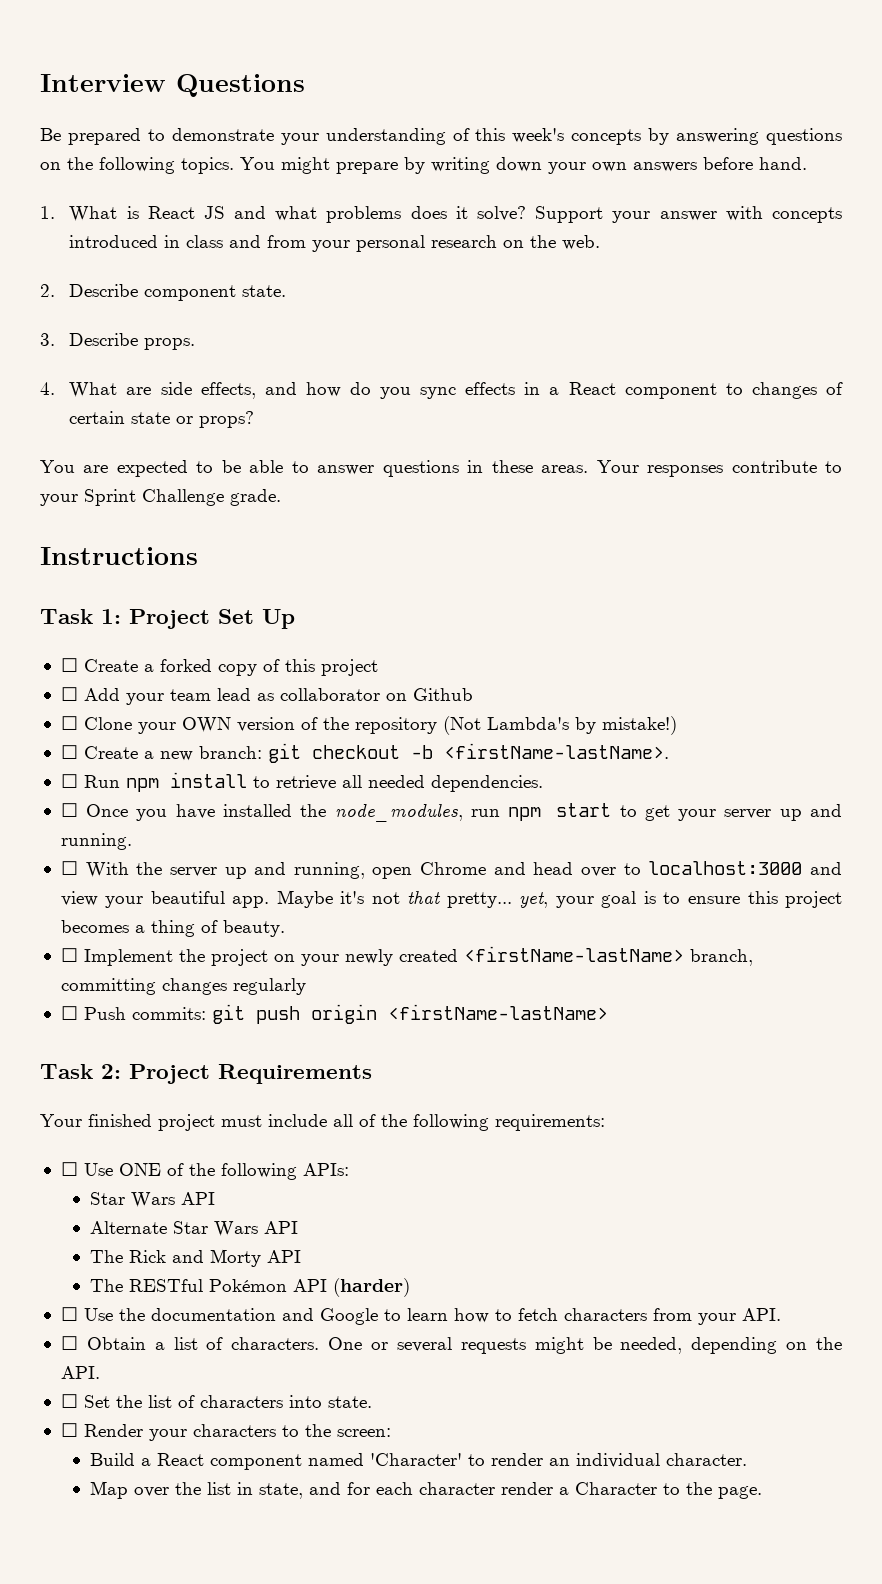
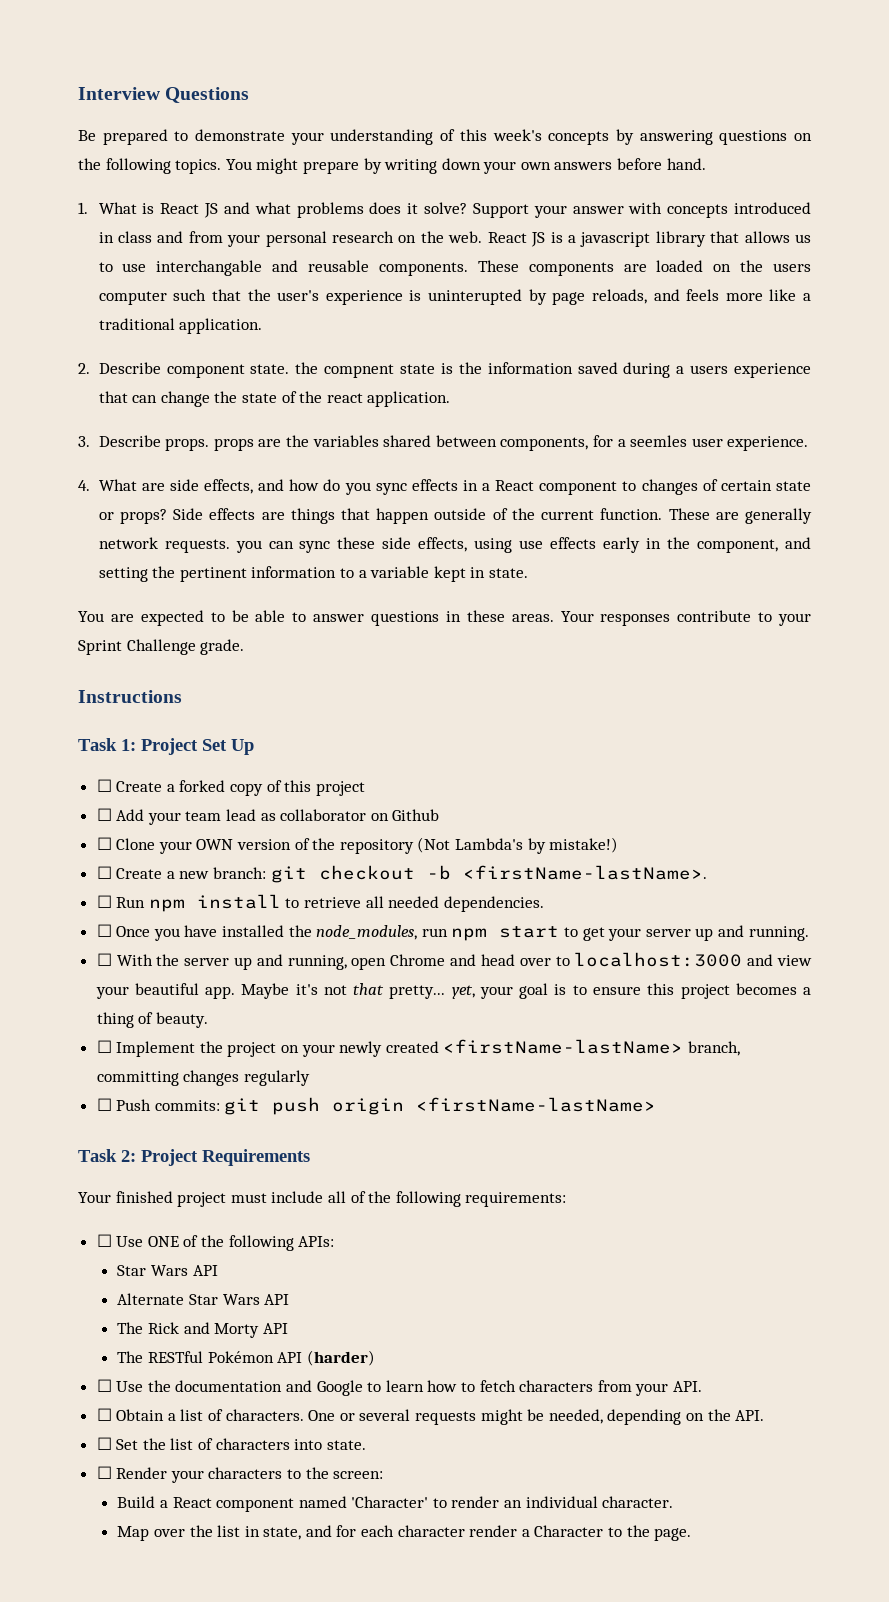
- Support your answer with concepts introduced in class and from your personal research on the web.
- 2. Describe component state.
- 3. Describe props.
+ Support your answer with concepts introduced in class and from your personal research on the web. React JS is a javascript library that allows us to use interchangable and reusable components. These components are loaded on the users computer such that the user's experience is uninterupted by page reloads, and feels more like a traditional application.
+ 2. Describe component state. the compnent state is the information saved during a users experience that can change the state of the react application.
+ 3. Describe props. props are the variables shared between components, for a seemles user experience.
+ Side effects are things that happen outside of the current function. These are generally network requests. you can sync these side effects, using use effects early in the component, and setting the pertinent information to a variable kept in state.

